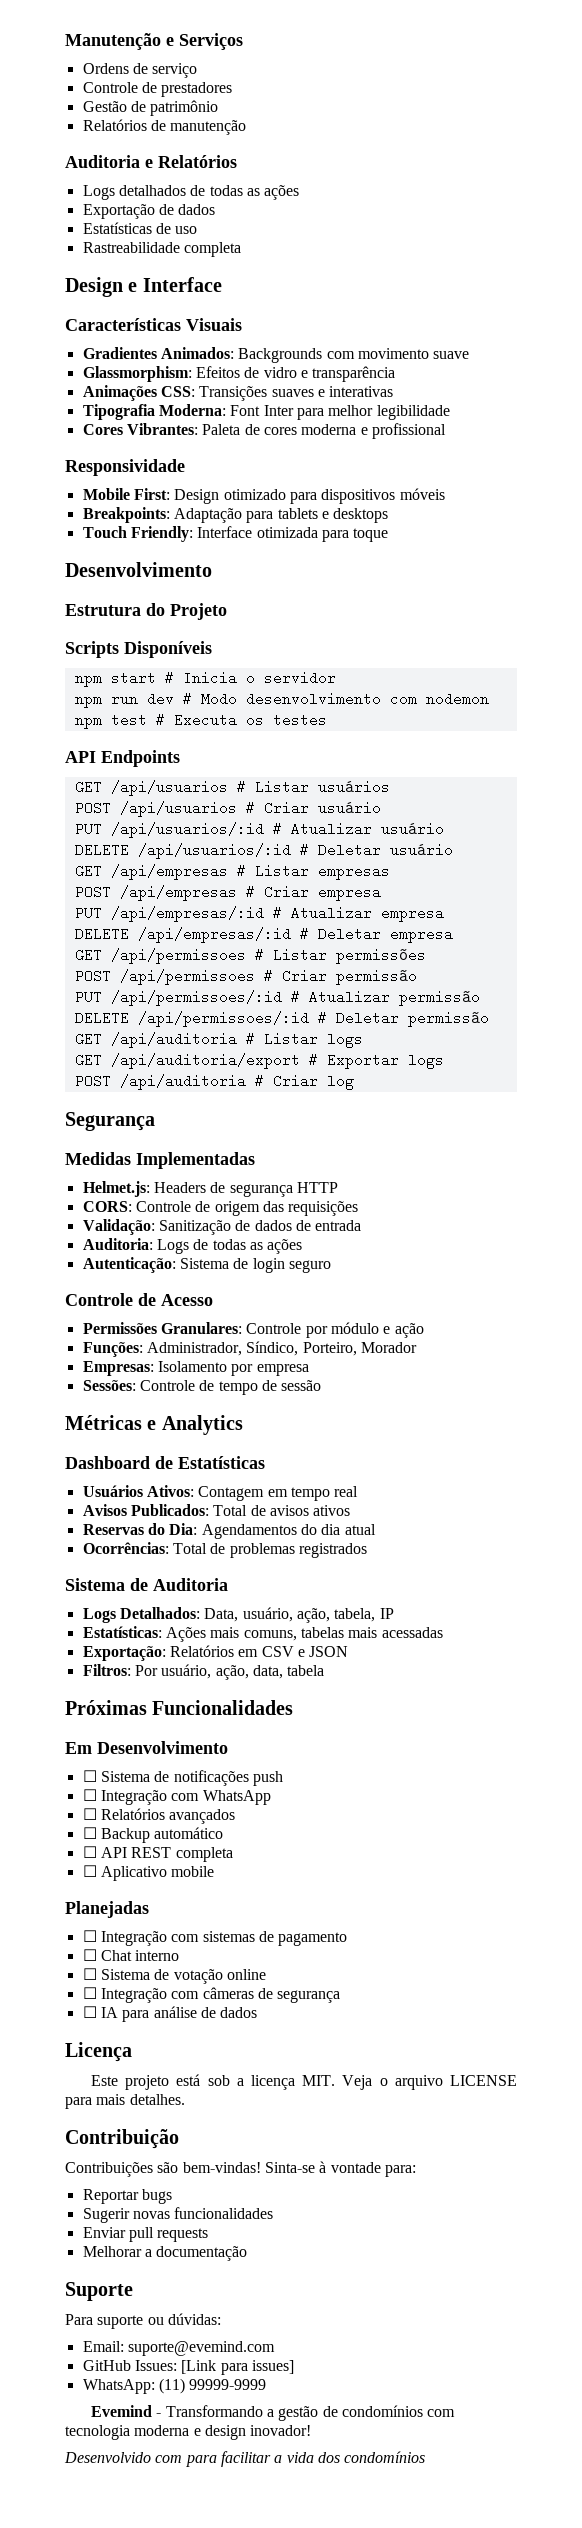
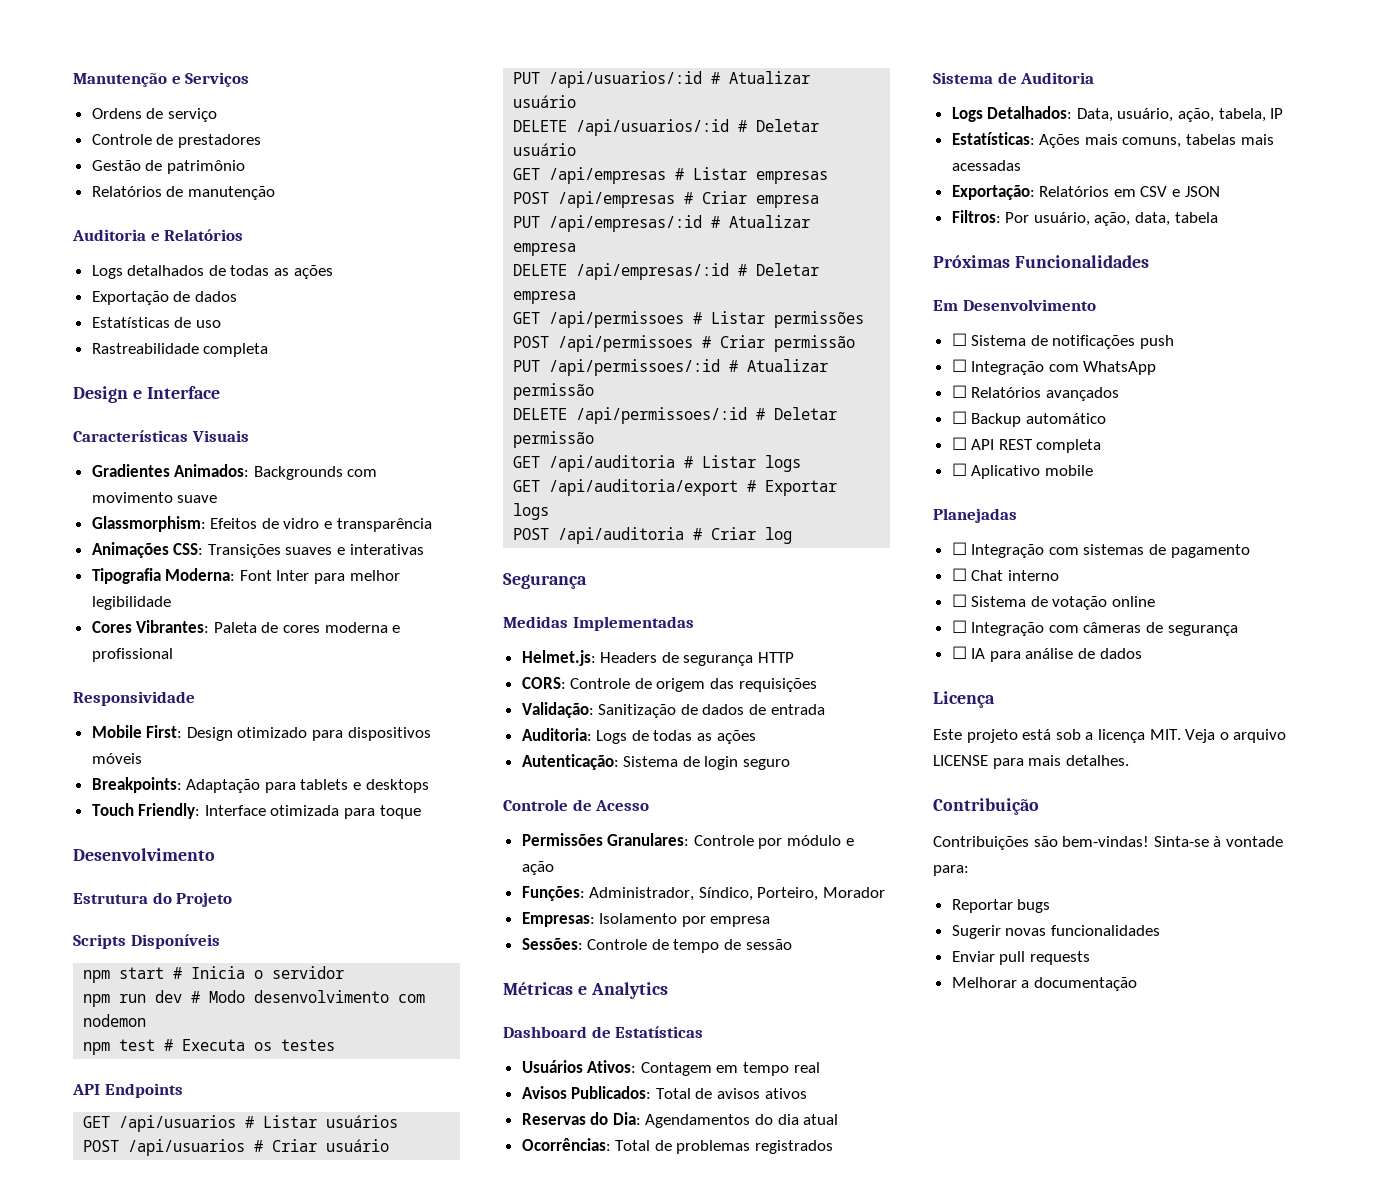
- Suporte
- Para suporte ou dúvidas:
- Email: suporte@evemind.com
- GitHub Issues: [Link para issues]
- WhatsApp: (11) 99999-9999
- Evemind - Transformando a gestão de condomínios com tecnologia moderna e design inovador!
- Desenvolvido com para facilitar a vida dos condomínios

